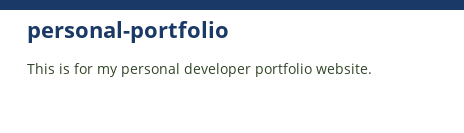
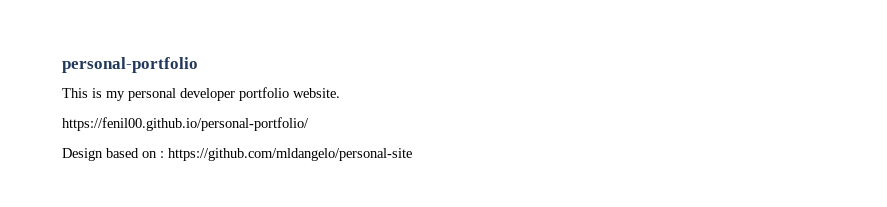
- This is for my personal developer portfolio website.
+ This is my personal developer portfolio website.
+ https://fenil00.github.io/personal-portfolio/
+ Design based on : https://github.com/mldangelo/personal-site

